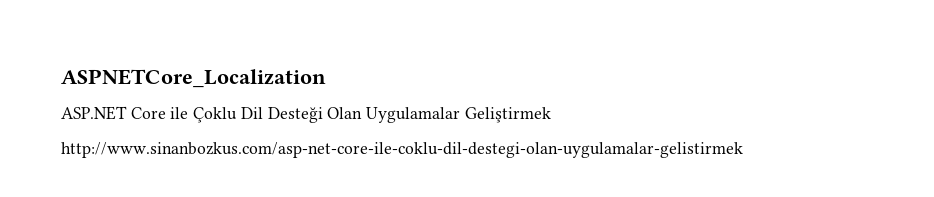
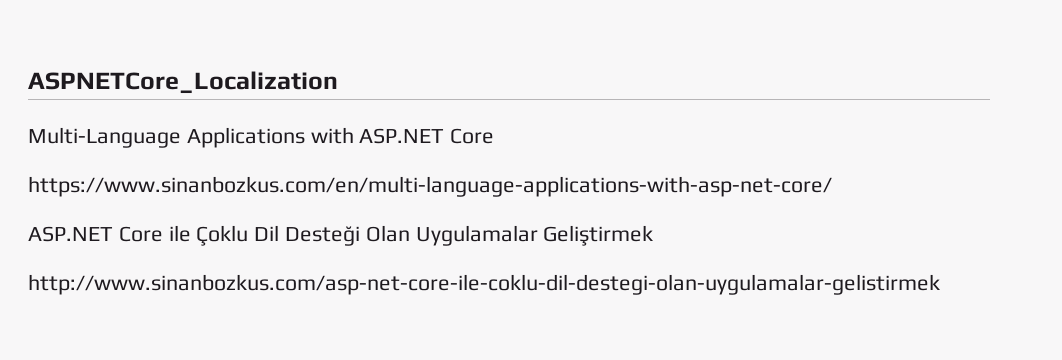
+ Multi-Language Applications with ASP.NET Core
+ https://www.sinanbozkus.com/en/multi-language-applications-with-asp-net-core/

